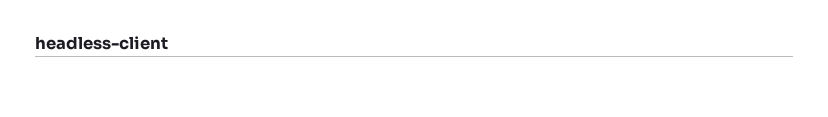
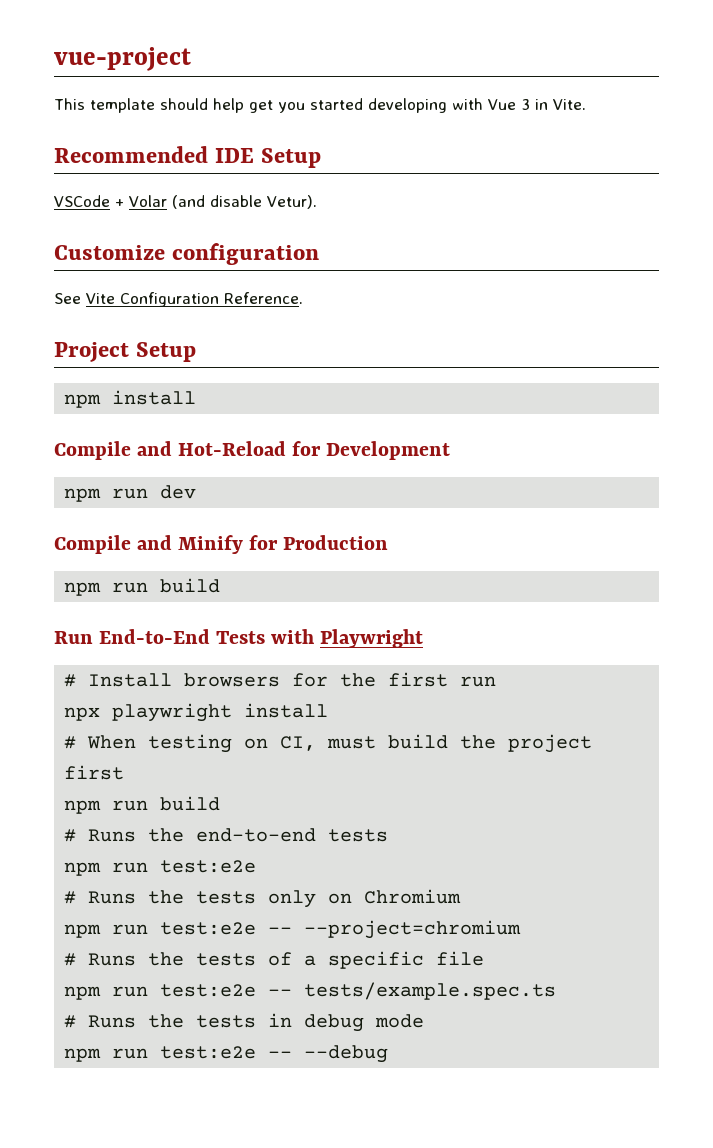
- headless-client
+ vue-project
+ This template should help get you started developing with Vue 3 in Vite.
+ Recommended IDE Setup
+ VSCode + Volar (and disable Vetur).
+ Customize configuration
+ See Vite Configuration Reference.
+ Project Setup
+ npm install
+ Compile and Hot-Reload for Development
+ npm run dev
+ Compile and Minify for Production
+ npm run build
+ Run End-to-End Tests with Playwright
+ # Install browsers for the first run
+ npx playwright install
+ # When testing on CI, must build the project first
+ npm run build
+ # Runs the end-to-end tests
+ npm run test:e2e
+ # Runs the tests only on Chromium
+ npm run test:e2e -- --project=chromium
+ # Runs the tests of a specific file
+ npm run test:e2e -- tests/example.spec.ts
+ # Runs the tests in debug mode
+ npm run test:e2e -- --debug

